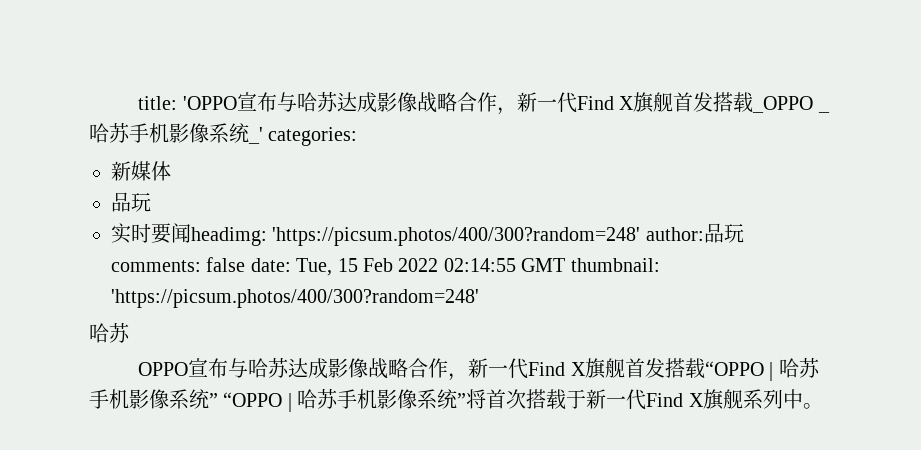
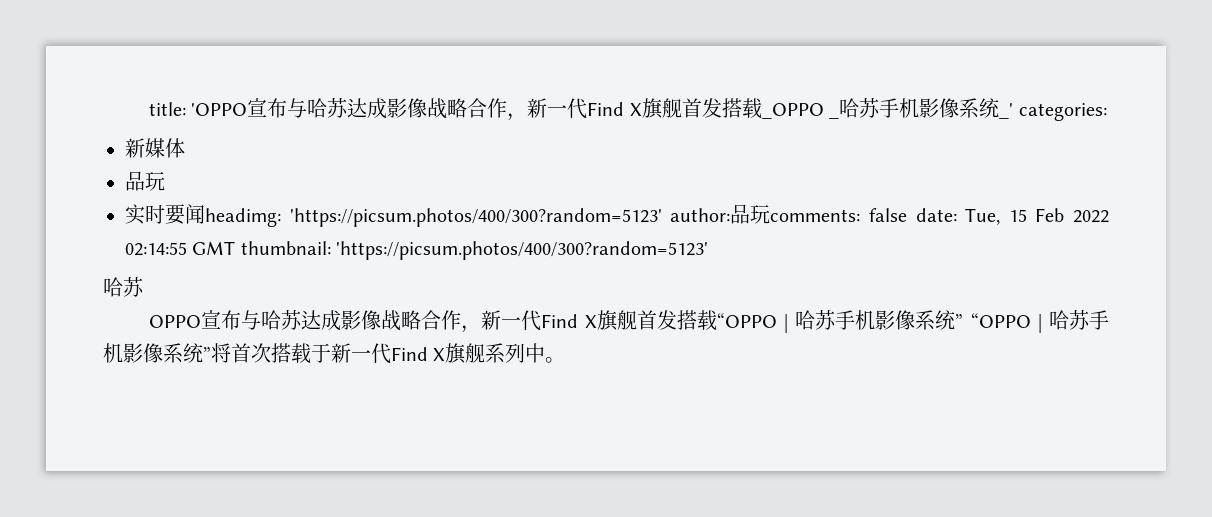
- 实时要闻headimg: 'https://picsum.photos/400/300?random=248' author:品玩comments: false date: Tue, 15 Feb 2022 02:14:55 GMT thumbnail: 'https://picsum.photos/400/300?random=248'
+ 实时要闻headimg: 'https://picsum.photos/400/300?random=5123' author:品玩comments: false date: Tue, 15 Feb 2022 02:14:55 GMT thumbnail: 'https://picsum.photos/400/300?random=5123'

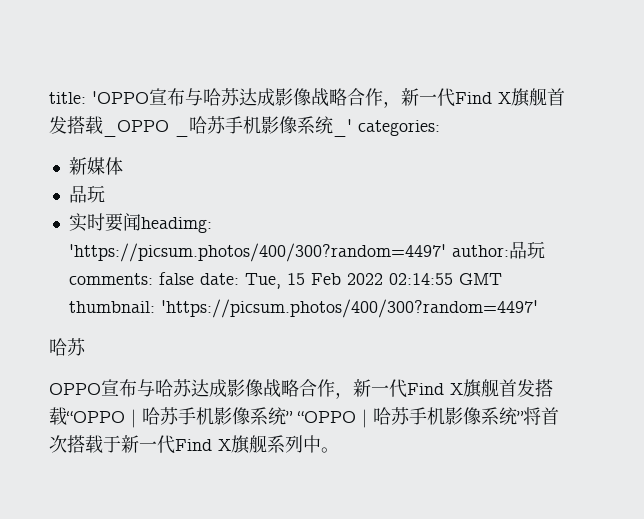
- 实时要闻headimg: 'https://picsum.photos/400/300?random=5123' author:品玩comments: false date: Tue, 15 Feb 2022 02:14:55 GMT thumbnail: 'https://picsum.photos/400/300?random=5123'
+ 实时要闻headimg: 'https://picsum.photos/400/300?random=4497' author:品玩comments: false date: Tue, 15 Feb 2022 02:14:55 GMT thumbnail: 'https://picsum.photos/400/300?random=4497'

